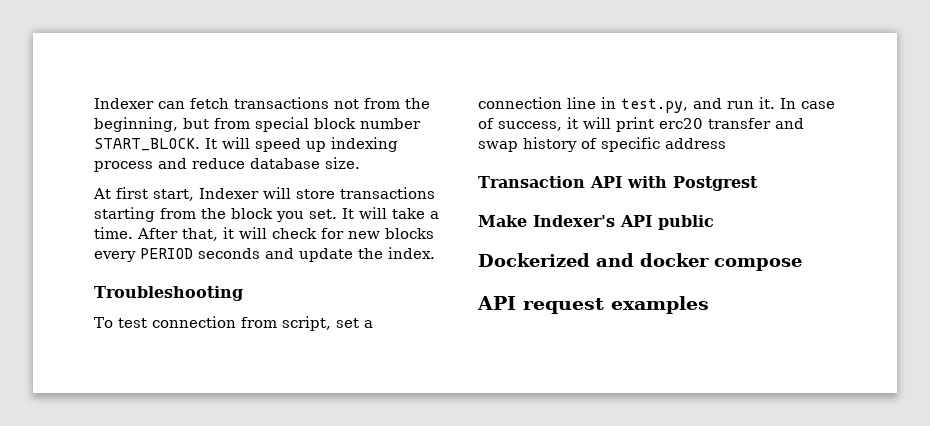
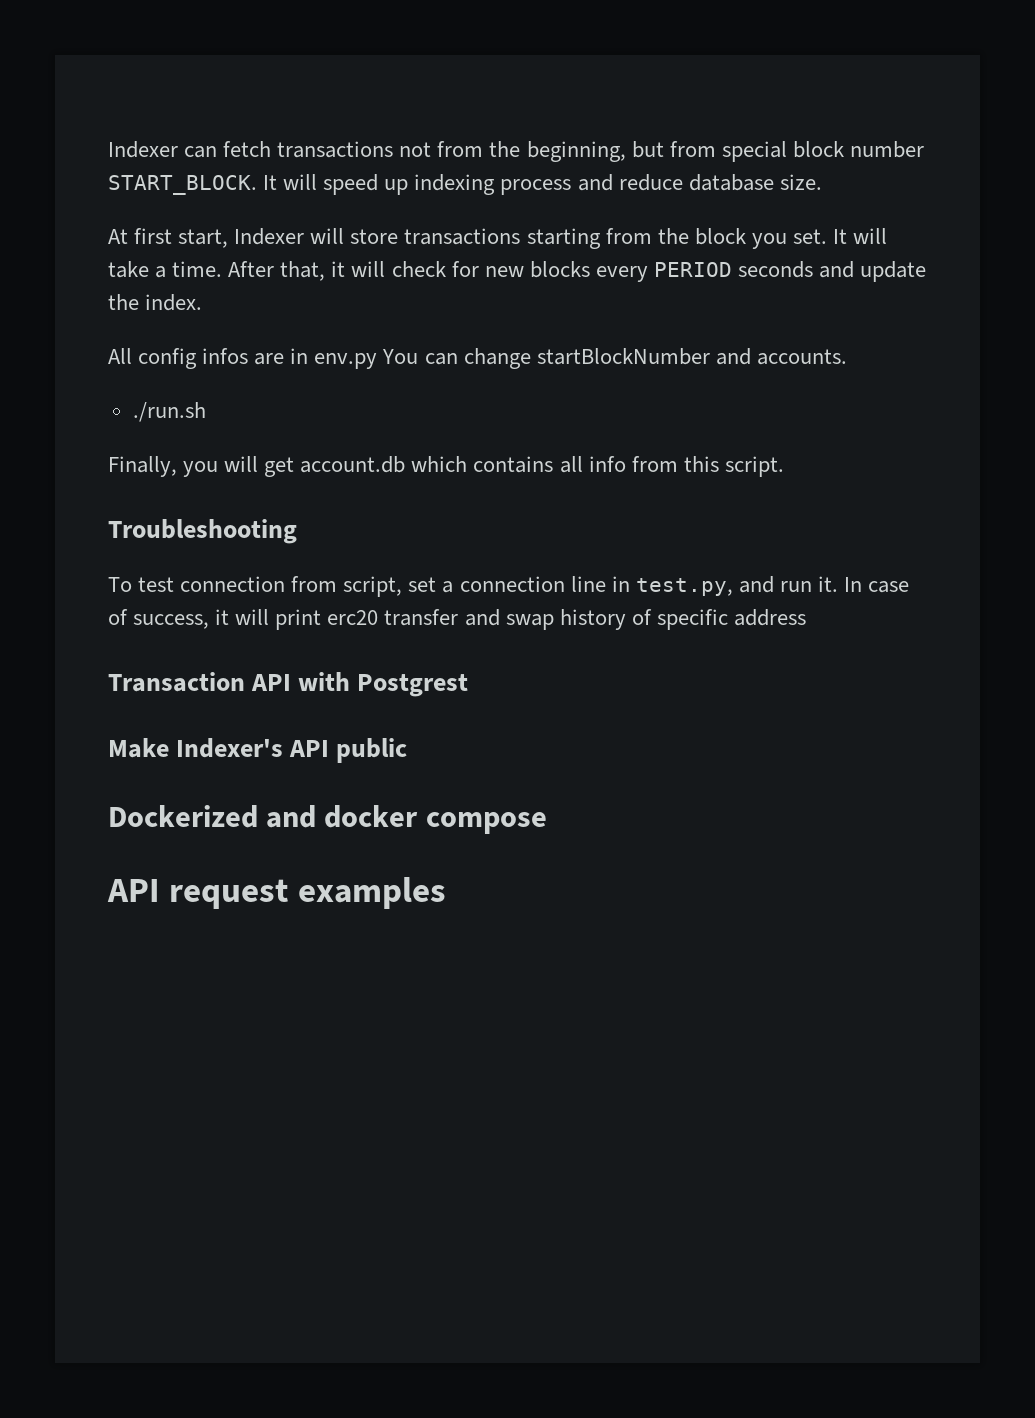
+ All config infos are in env.py You can change startBlockNumber and accounts.
+ ./run.sh
+ Finally, you will get account.db which contains all info from this script.

